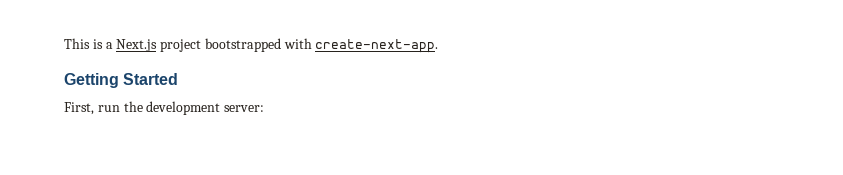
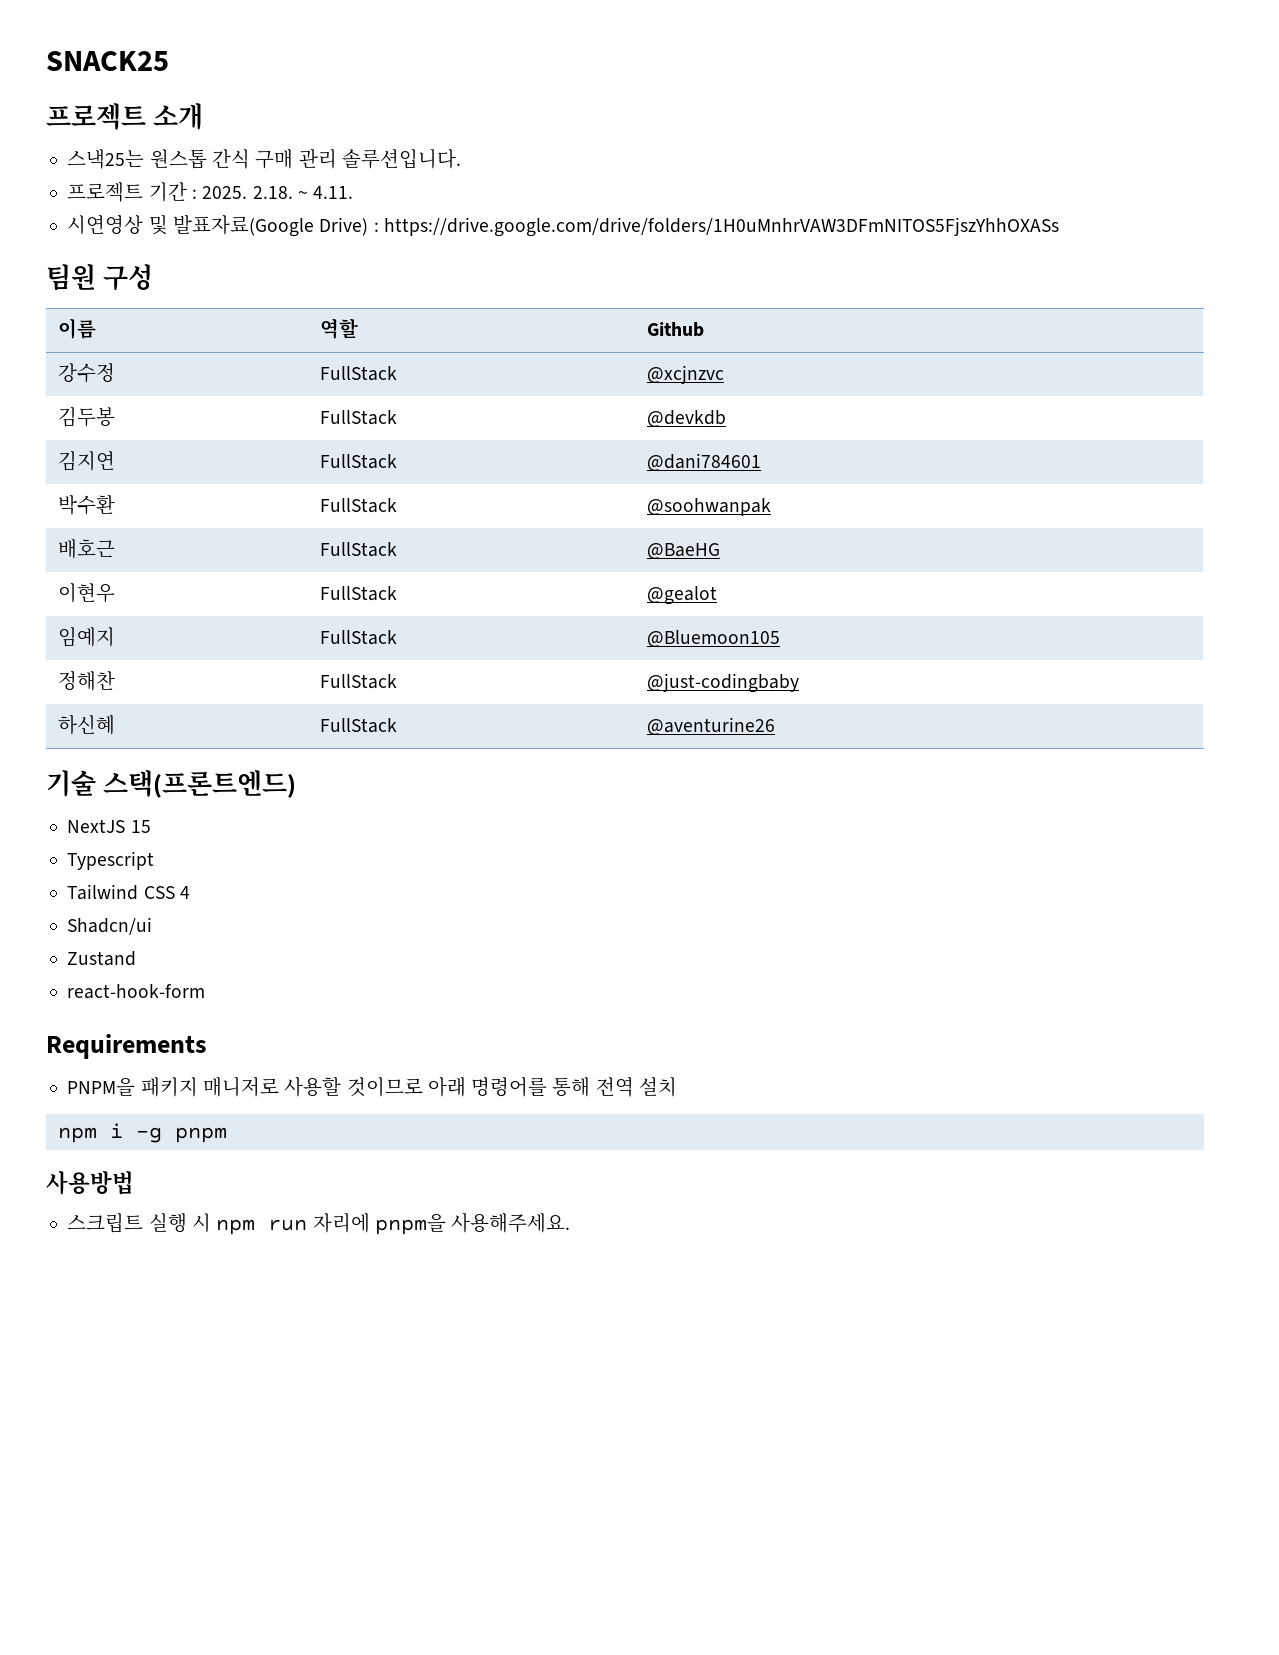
- This is a Next.js project bootstrapped with create-next-app.
- Getting Started
- First, run the development server:
+ SNACK25
+ 프로젝트 소개
+ 스낵25는 원스톱 간식 구매 관리 솔루션입니다.
+ 프로젝트 기간 : 2025. 2.18. ~ 4.11.
+ 시연영상 및 발표자료(Google Drive) : https://drive.google.com/drive/folders/1H0uMnhrVAW3DFmNITOS5FjszYhhOXASs
+ 팀원 구성
+ 이름 | 역할 | Github
+ 강수정 | FullStack | @xcjnzvc
+ 김두봉 | FullStack | @devkdb
+ 김지연 | FullStack | @dani784601
+ 박수환 | FullStack | @soohwanpak
+ 배호근 | FullStack | @BaeHG
+ 이현우 | FullStack | @gealot
+ 임예지 | FullStack | @Bluemoon105
+ 정해찬 | FullStack | @just-codingbaby
+ 하신혜 | FullStack | @aventurine26
+ 기술 스택(프론트엔드)
+ NextJS 15
+ Typescript
+ Tailwind CSS 4
+ Shadcn/ui
+ Zustand
+ react-hook-form
+ Requirements
+ PNPM을 패키지 매니저로 사용할 것이므로 아래 명령어를 통해 전역 설치
+ npm i -g pnpm
+ 사용방법
+ 스크립트 실행 시 npm run 자리에 pnpm을 사용해주세요.

